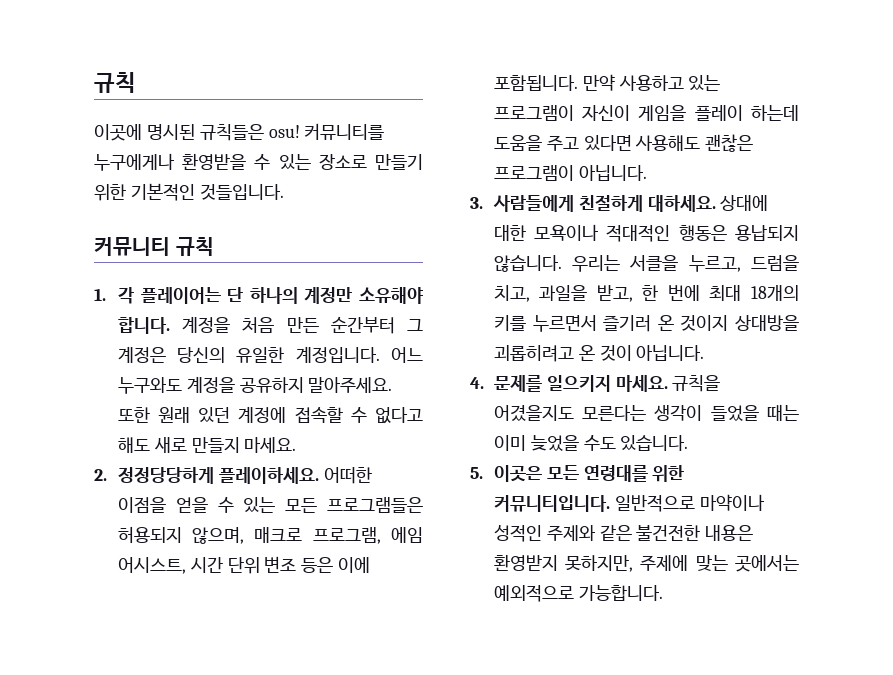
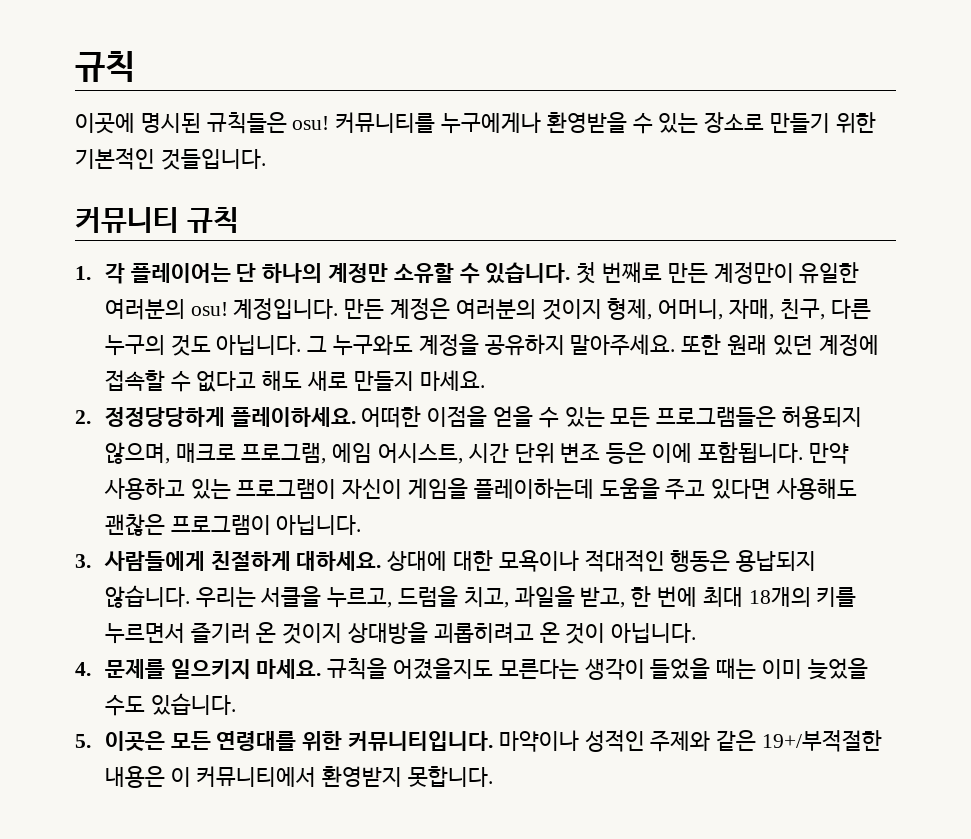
- 1. 각 플레이어는 단 하나의 계정만 소유해야 합니다. 계정을 처음 만든 순간부터 그 계정은 당신의 유일한 계정입니다. 어느 누구와도 계정을 공유하지 말아주세요.
+ 1. 각 플레이어는 단 하나의 계정만 소유할 수 있습니다. 첫 번째로 만든 계정만이 유일한 여러분의 osu! 계정입니다. 만든 계정은 여러분의 것이지 형제, 어머니, 자매, 친구, 다른 누구의 것도 아닙니다. 그 누구와도 계정을 공유하지 말아주세요.
- 만약 사용하고 있는 프로그램이 자신이 게임을 플레이 하는데 도움을 주고 있다면 사용해도 괜찮은 프로그램이 아닙니다.
+ 만약 사용하고 있는 프로그램이 자신이 게임을 플레이하는데 도움을 주고 있다면 사용해도 괜찮은 프로그램이 아닙니다.
- 일반적으로 마약이나 성적인 주제와 같은 불건전한 내용은 환영받지 못하지만, 주제에 맞는 곳에서는 예외적으로 가능합니다.
+ 마약이나 성적인 주제와 같은 19+/부적절한 내용은 이 커뮤니티에서 환영받지 못합니다.

